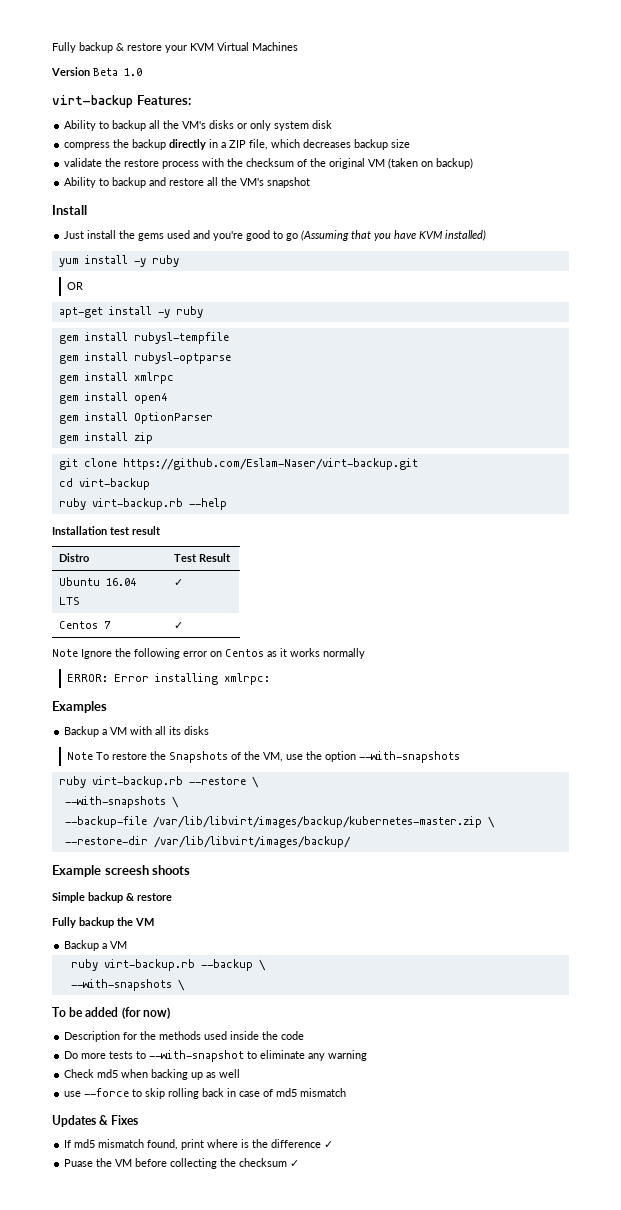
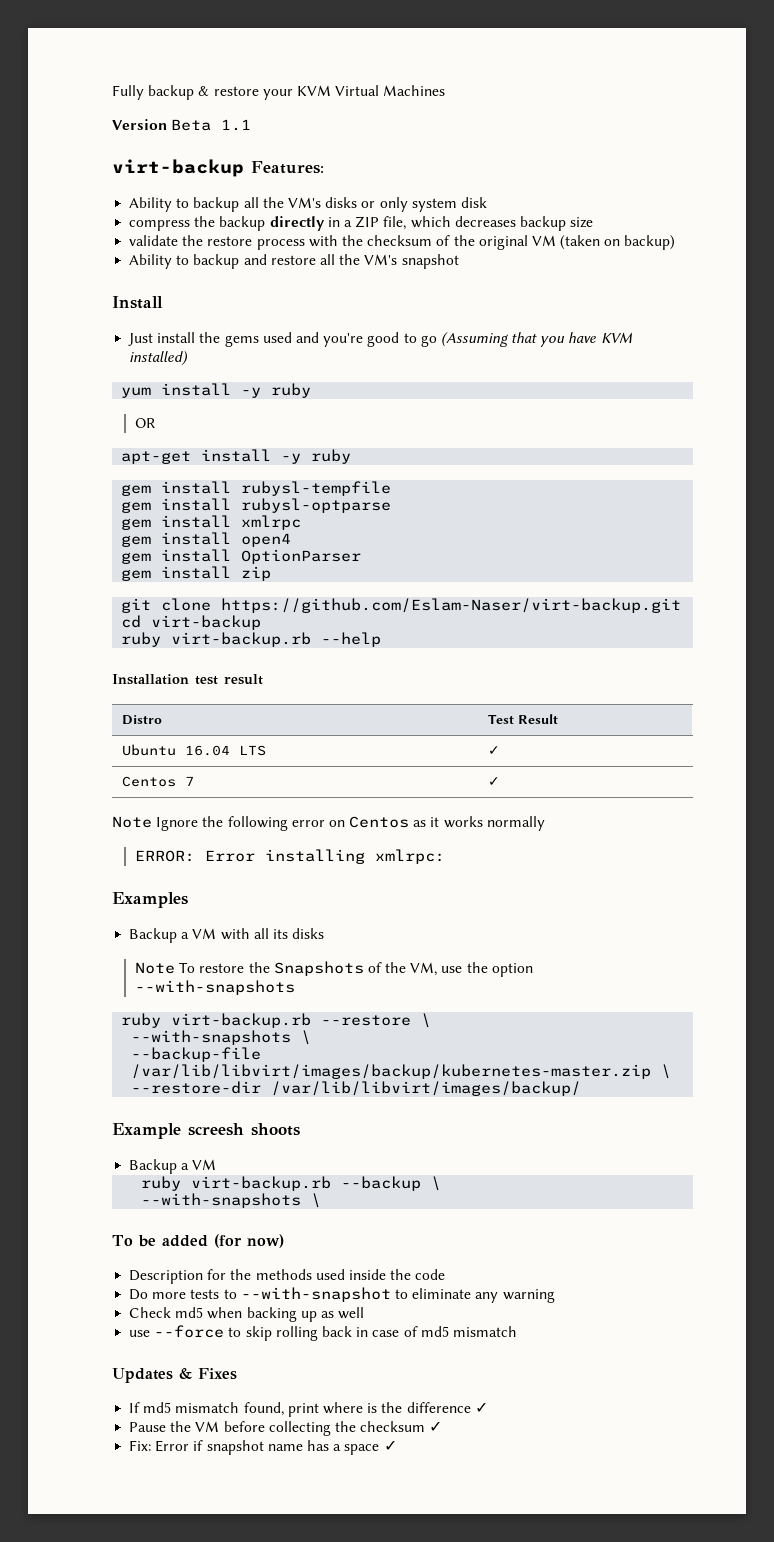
- Version Beta 1.0
+ Version Beta 1.1
- Simple backup & restore
- Fully backup the VM
- Puase the VM before collecting the checksum ✓
+ Pause the VM before collecting the checksum ✓
+ Fix: Error if snapshot name has a space ✓

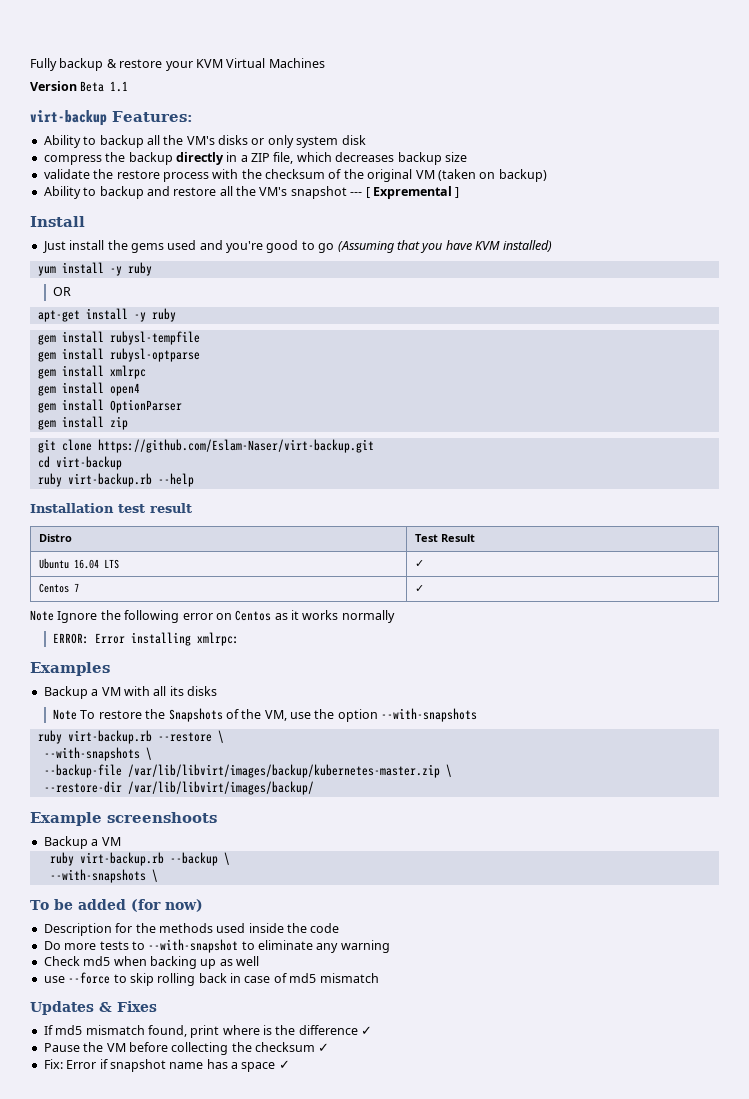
- Ability to backup and restore all the VM's snapshot
+ Ability to backup and restore all the VM's snapshot --- [ Expremental ]
- Example screesh shoots
+ Example screenshoots

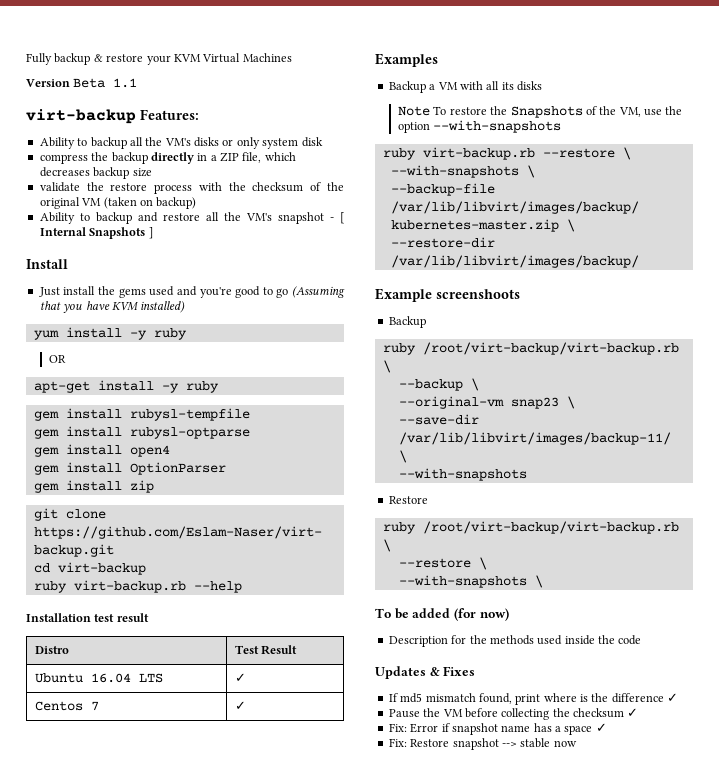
- Ability to backup and restore all the VM's snapshot --- [ Expremental ]
+ Ability to backup and restore all the VM's snapshot - [ Internal Snapshots ]
- gem install xmlrpc
- Note Ignore the following error on Centos as it works normally
- ERROR: Error installing xmlrpc:
  Example screenshoots
- Backup a VM
- ruby virt-backup.rb --backup \
+ Backup
+ ruby /root/virt-backup/virt-backup.rb \
+ --backup \
+ --original-vm snap23 \
+ --save-dir /var/lib/libvirt/images/backup-11/ \
+ --with-snapshots
+ Restore
+ ruby /root/virt-backup/virt-backup.rb \
+ --restore \
- Do more tests to --with-snapshot to eliminate any warning
- Check md5 when backing up as well
- use --force to skip rolling back in case of md5 mismatch
+ Fix: Restore snapshot --> stable now

